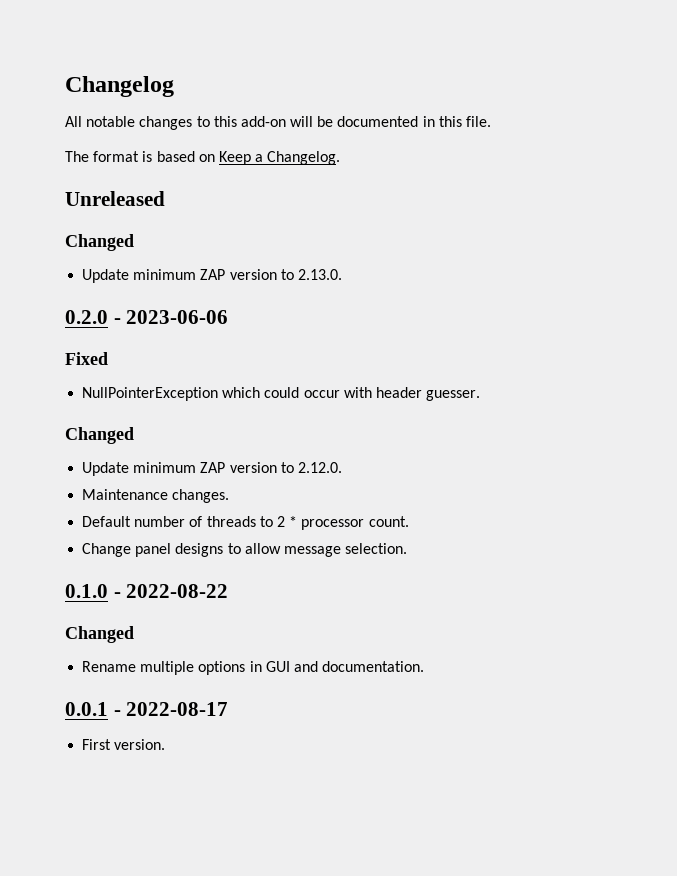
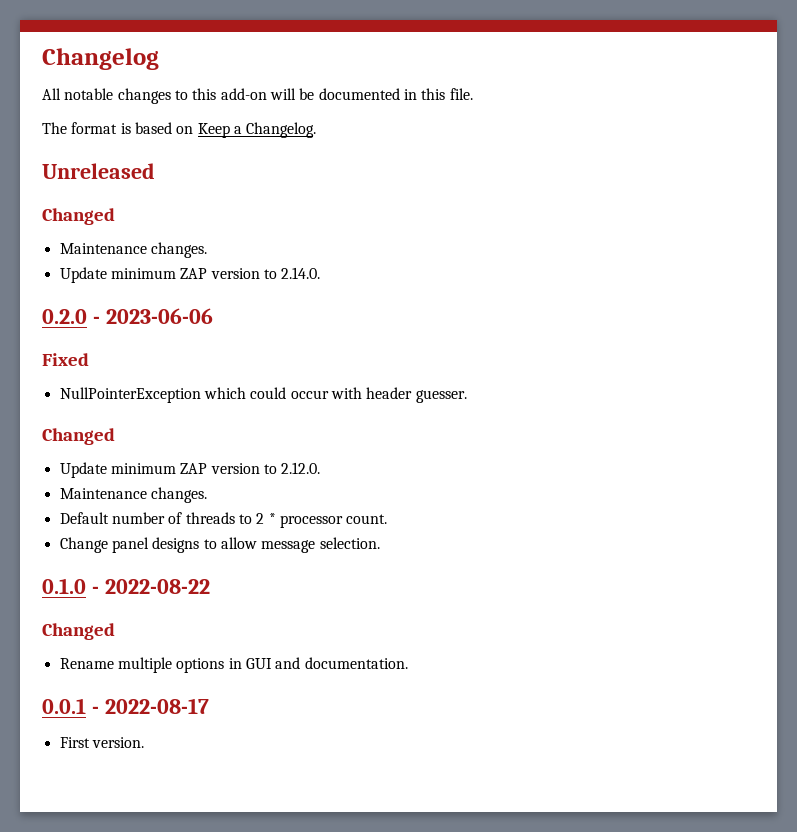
  Unreleased
  Changed
- Update minimum ZAP version to 2.13.0.
+ Maintenance changes.
+ Update minimum ZAP version to 2.14.0.

